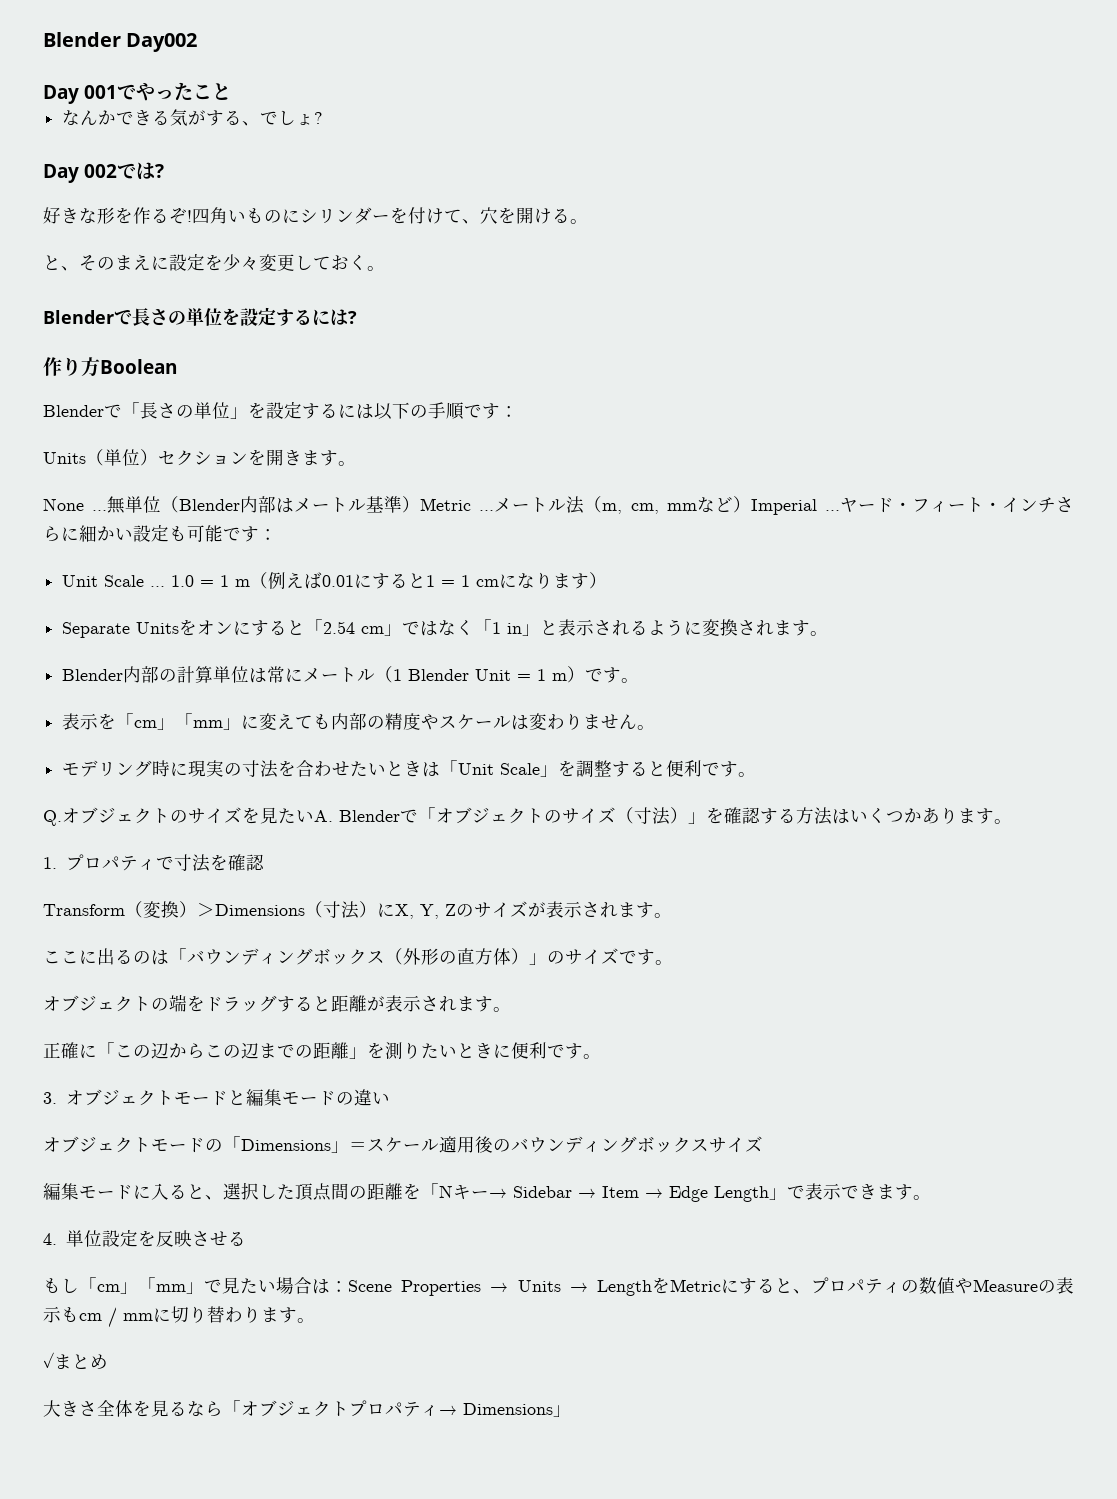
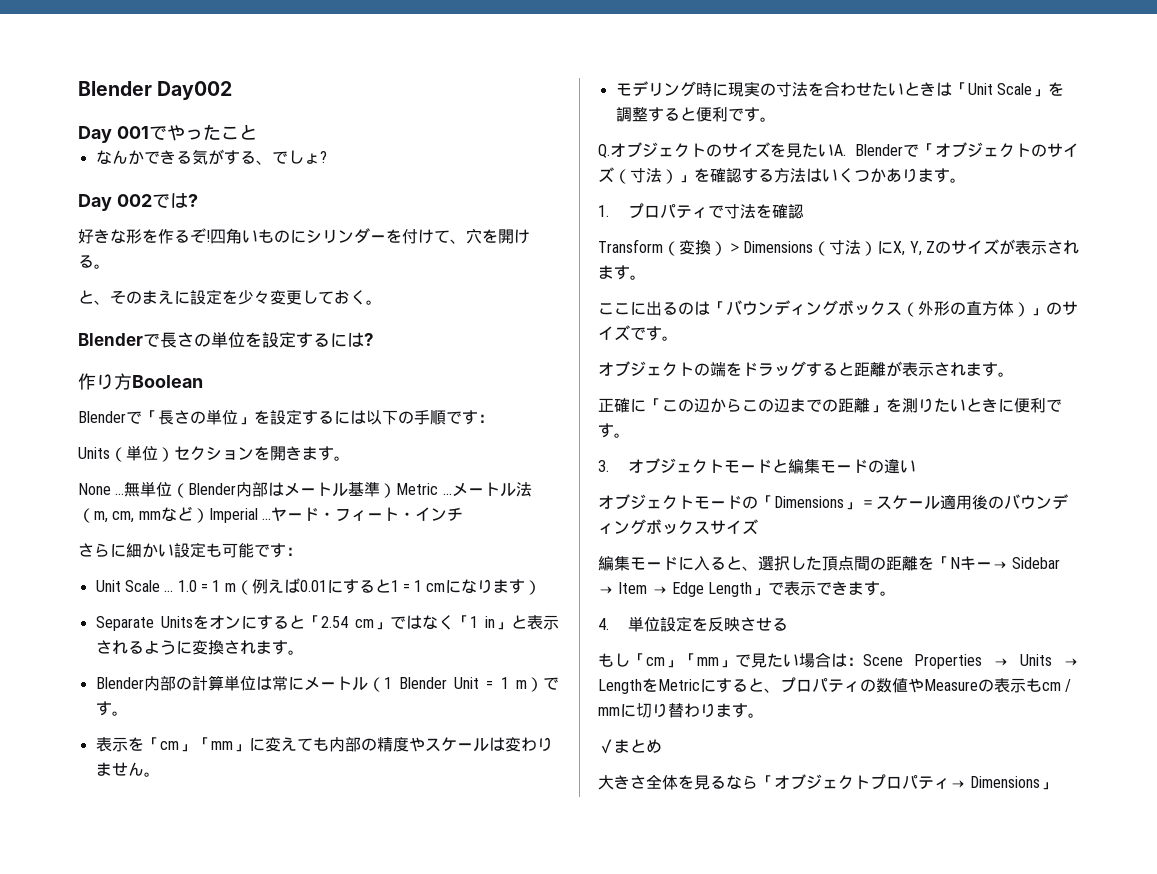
- ヤード・フィート・インチさらに細かい設定も可能です：
+ ヤード・フィート・インチ
+ さらに細かい設定も可能です：

